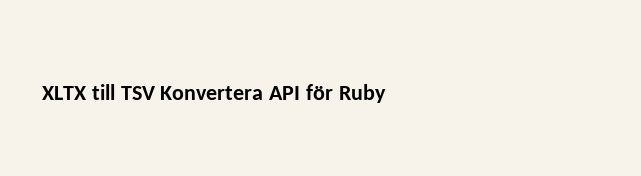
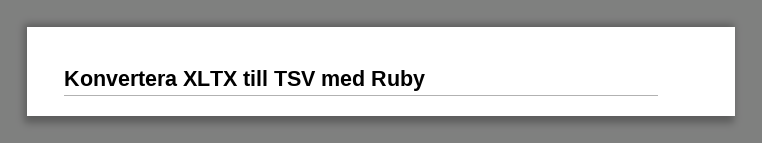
- XLTX till TSV Konvertera API för Ruby
+ Konvertera XLTX till TSV med Ruby

